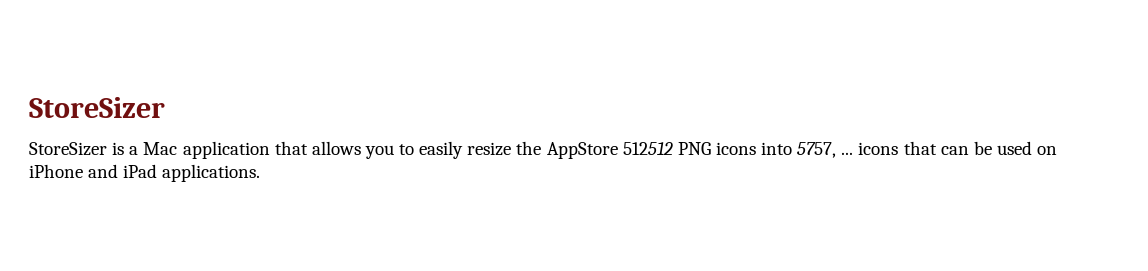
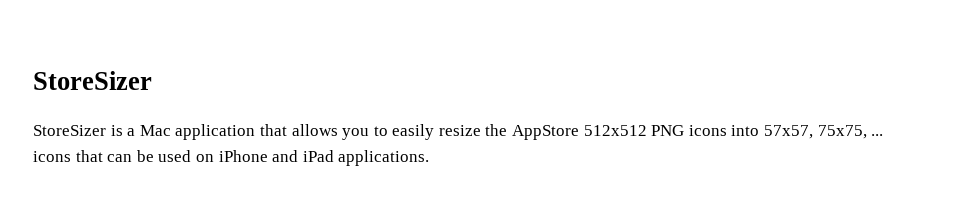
- StoreSizer is a Mac application that allows you to easily resize the AppStore 512512 PNG icons into 5757, ... icons that can be used on iPhone and iPad applications.
+ StoreSizer is a Mac application that allows you to easily resize the AppStore 512x512 PNG icons into 57x57, 75x75, ... icons that can be used on iPhone and iPad applications.

